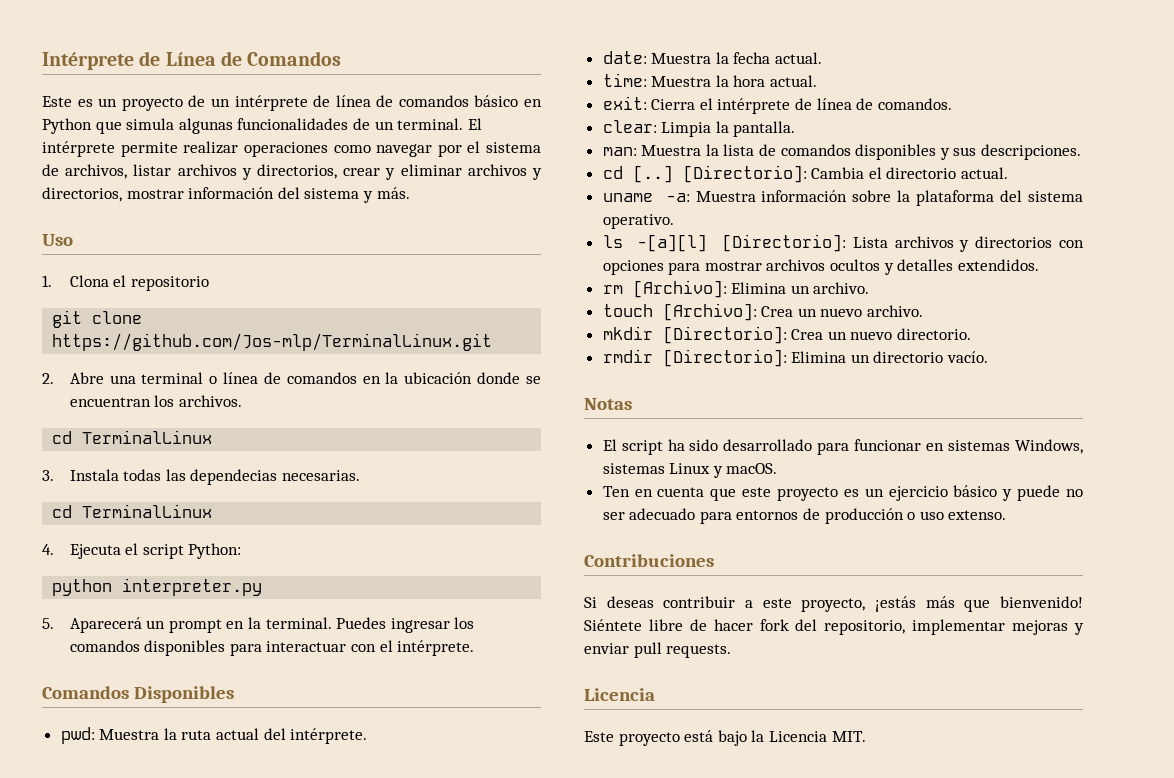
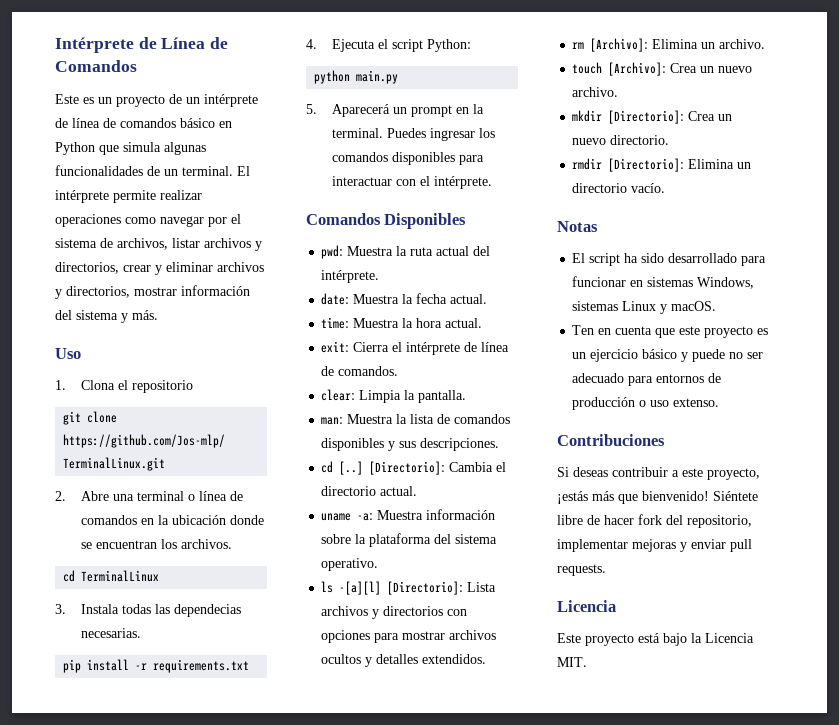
  3. Instala todas las dependecias necesarias.
- cd TerminalLinux
+ pip install -r requirements.txt
- python interpreter.py
+ python main.py

